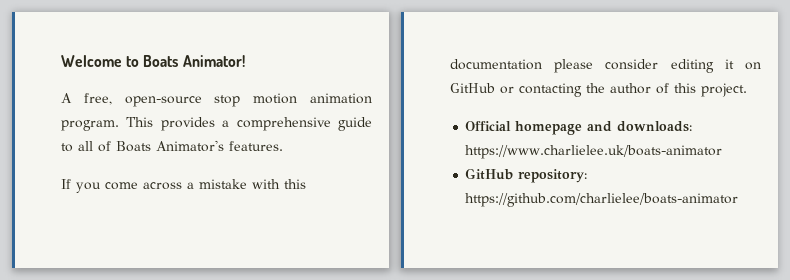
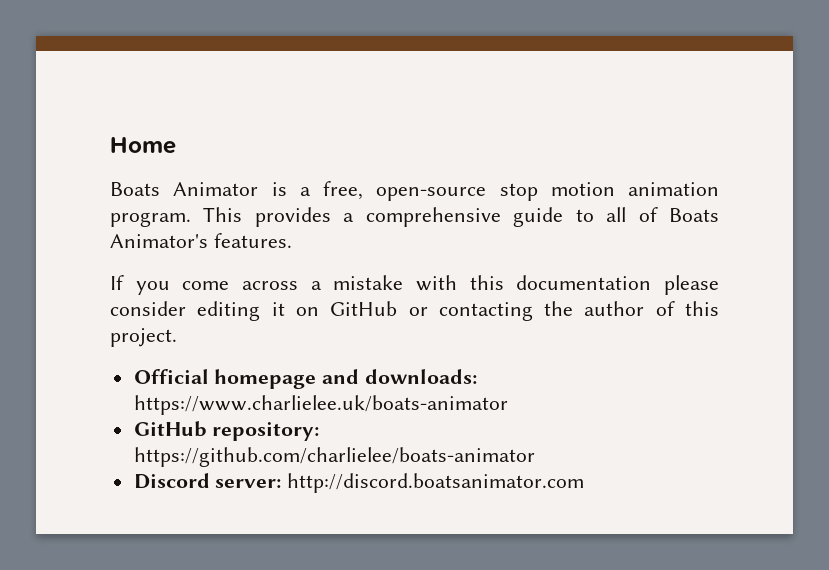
- Welcome to Boats Animator!
- A free, open-source stop motion animation program.
+ Home
+ Boats Animator is a free, open-source stop motion animation program.
+ Discord server: http://discord.boatsanimator.com

